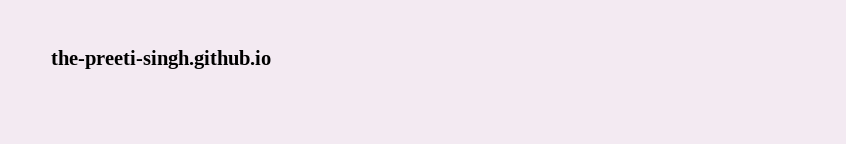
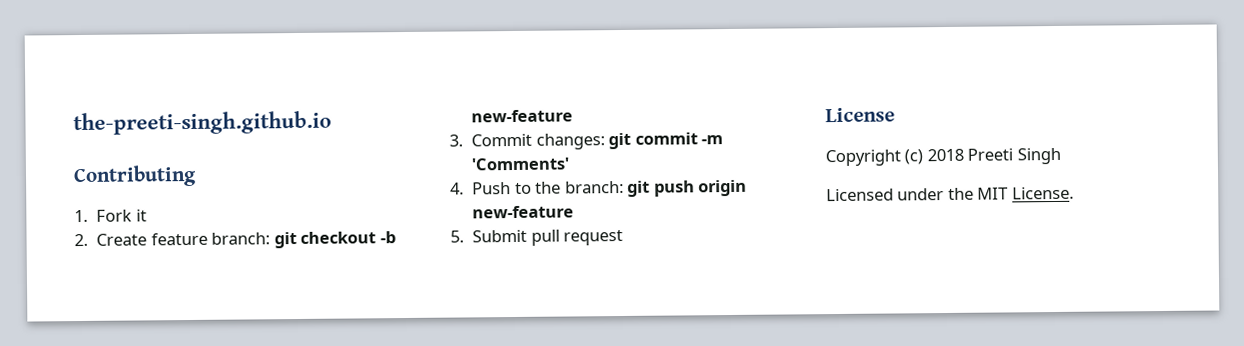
+ Contributing
+ 1. Fork it
+ 2. Create feature branch: git checkout -b new-feature
+ 3. Commit changes: git commit -m 'Comments'
+ 4. Push to the branch: git push origin new-feature
+ 5. Submit pull request
+ License
+ Copyright (c) 2018 Preeti Singh
+ Licensed under the MIT License.

